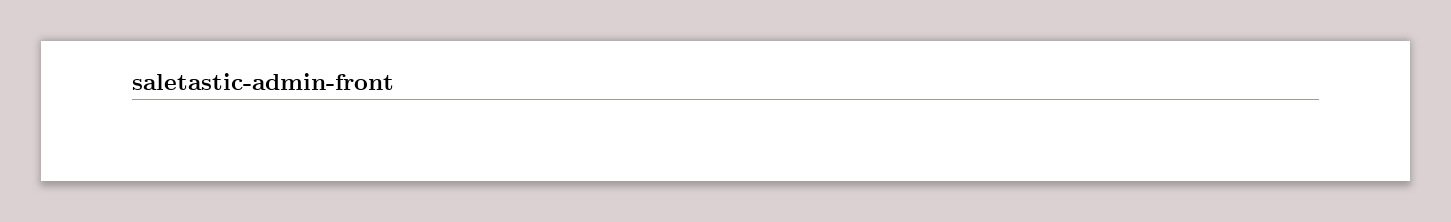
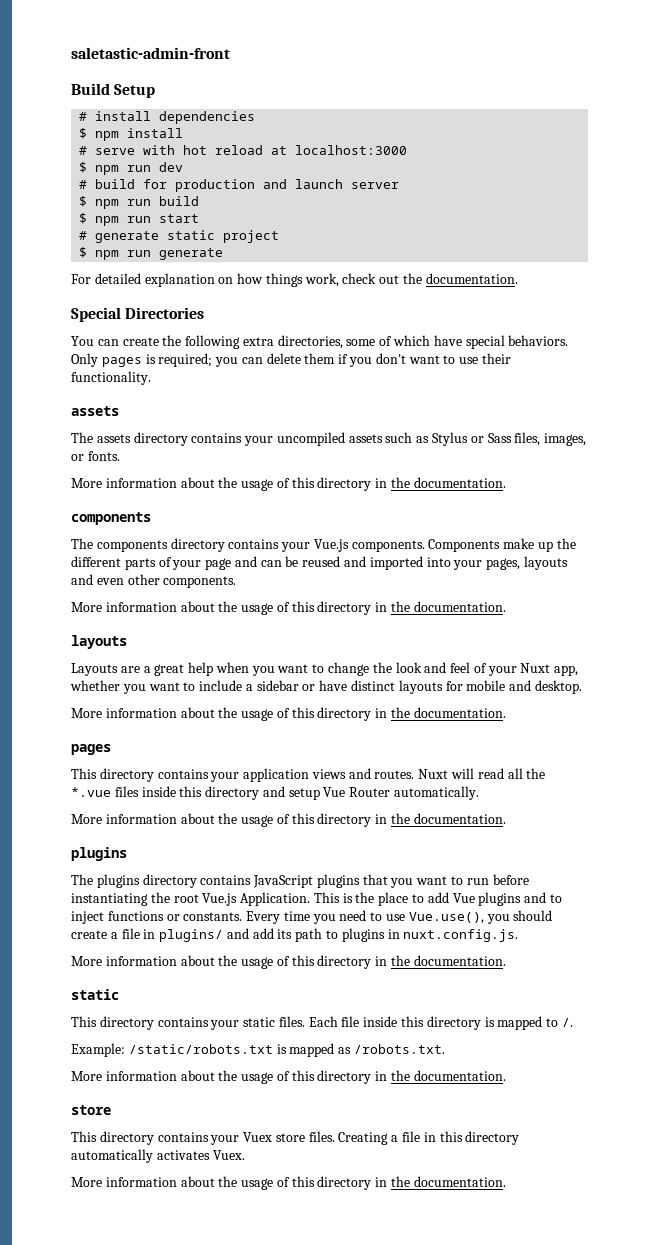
+ Build Setup
+ # install dependencies
+ $ npm install
+ # serve with hot reload at localhost:3000
+ $ npm run dev
+ # build for production and launch server
+ $ npm run build
+ $ npm run start
+ # generate static project
+ $ npm run generate
+ For detailed explanation on how things work, check out the documentation.
+ Special Directories
+ You can create the following extra directories, some of which have special behaviors. Only pages is required; you can delete them if you don't want to use their functionality.
+ assets
+ The assets directory contains your uncompiled assets such as Stylus or Sass files, images, or fonts.
+ More information about the usage of this directory in the documentation.
+ components
+ The components directory contains your Vue.js components. Components make up the different parts of your page and can be reused and imported into your pages, layouts and even other components.
+ More information about the usage of this directory in the documentation.
+ layouts
+ Layouts are a great help when you want to change the look and feel of your Nuxt app, whether you want to include a sidebar or have distinct layouts for mobile and desktop.
+ More information about the usage of this directory in the documentation.
+ pages
+ This directory contains your application views and routes. Nuxt will read all the *.vue files inside this directory and setup Vue Router automatically.
+ More information about the usage of this directory in the documentation.
+ plugins
+ The plugins directory contains JavaScript plugins that you want to run before instantiating the root Vue.js Application. This is the place to add Vue plugins and to inject functions or constants. Every time you need to use Vue.use(), you should create a file in plugins/ and add its path to plugins in nuxt.config.js.
+ More information about the usage of this directory in the documentation.
+ static
+ This directory contains your static files. Each file inside this directory is mapped to /.
+ Example: /static/robots.txt is mapped as /robots.txt.
+ More information about the usage of this directory in the documentation.
+ store
+ This directory contains your Vuex store files. Creating a file in this directory automatically activates Vuex.
+ More information about the usage of this directory in the documentation.

